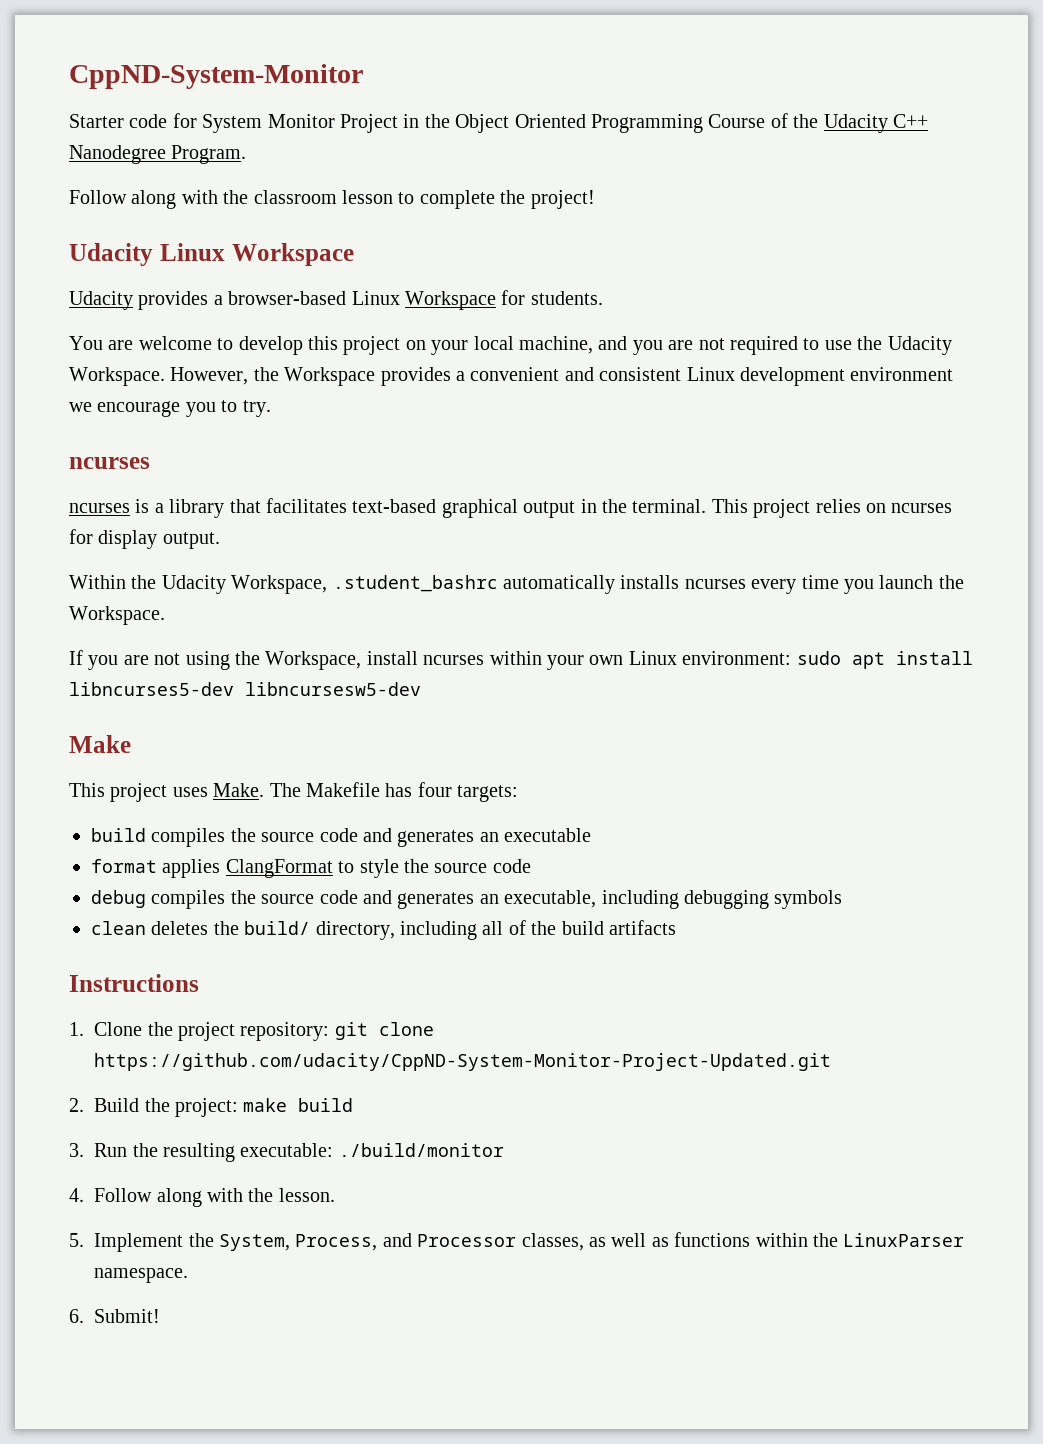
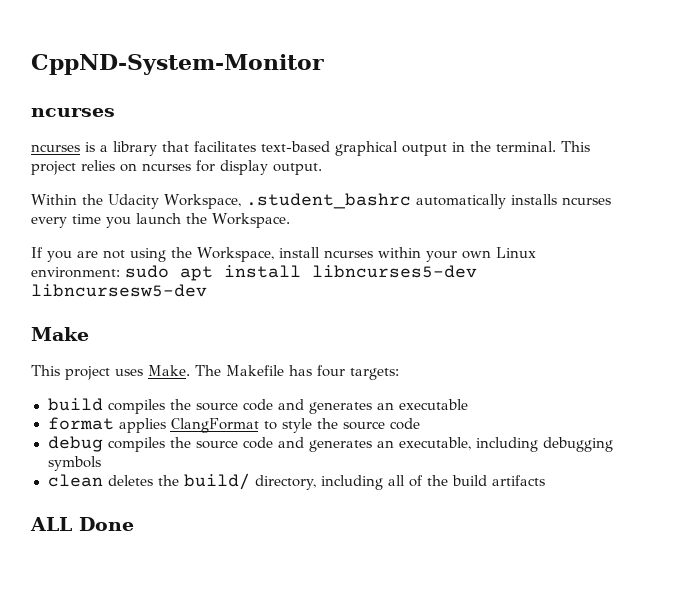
- Starter code for System Monitor Project in the Object Oriented Programming Course of the Udacity C++ Nanodegree Program.
- Follow along with the classroom lesson to complete the project!
- Udacity Linux Workspace
- Udacity provides a browser-based Linux Workspace for students.
- You are welcome to develop this project on your local machine, and you are not required to use the Udacity Workspace. However, the Workspace provides a convenient and consistent Linux development environment we encourage you to try.
- Instructions
- 1. Clone the project repository: git clone https://github.com/udacity/CppND-System-Monitor-Project-Updated.git
- 2. Build the project: make build
- 3. Run the resulting executable: ./build/monitor
- 4. Follow along with the lesson.
- 5. Implement the System, Process, and Processor classes, as well as functions within the LinuxParser namespace.
- 6. Submit!
+ ALL Done

